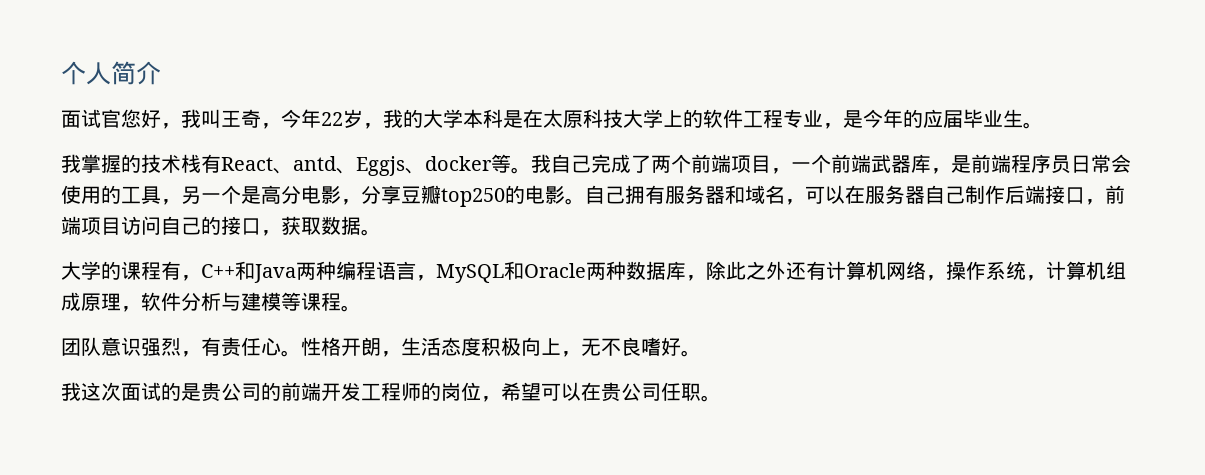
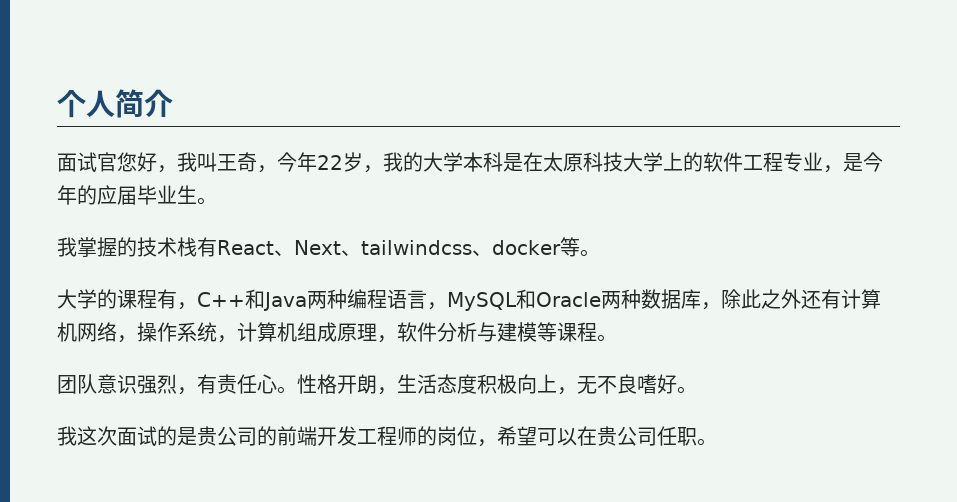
- 我掌握的技术栈有React、antd、Eggjs、docker等。我自己完成了两个前端项目，一个前端武器库，是前端程序员日常会使用的工具，另一个是高分电影，分享豆瓣top250的电影。自己拥有服务器和域名，可以在服务器自己制作后端接口，前端项目访问自己的接口，获取数据。
+ 我掌握的技术栈有React、Next、tailwindcss、docker等。

